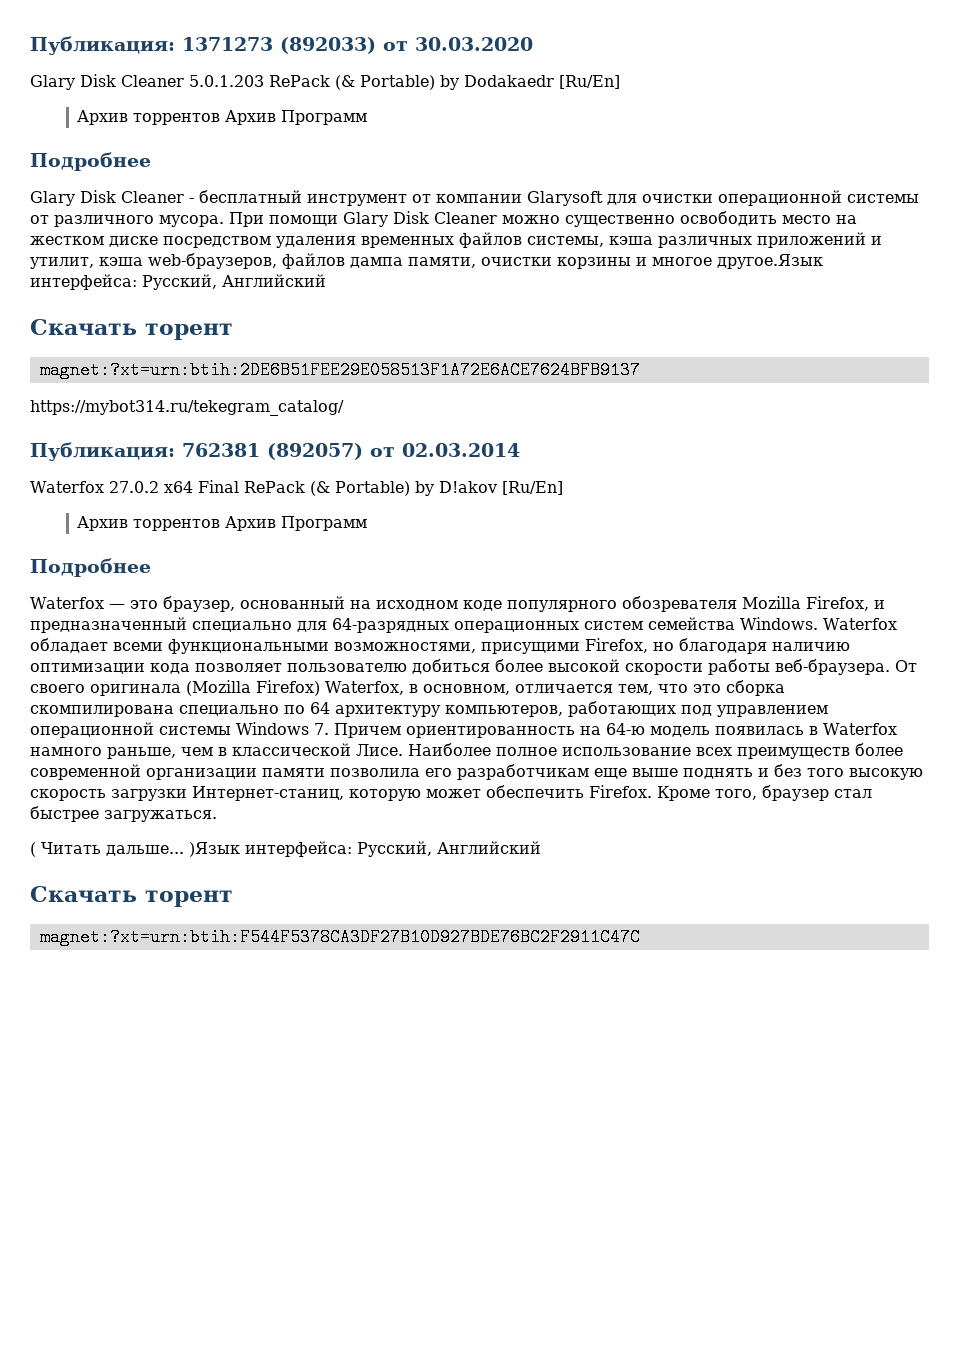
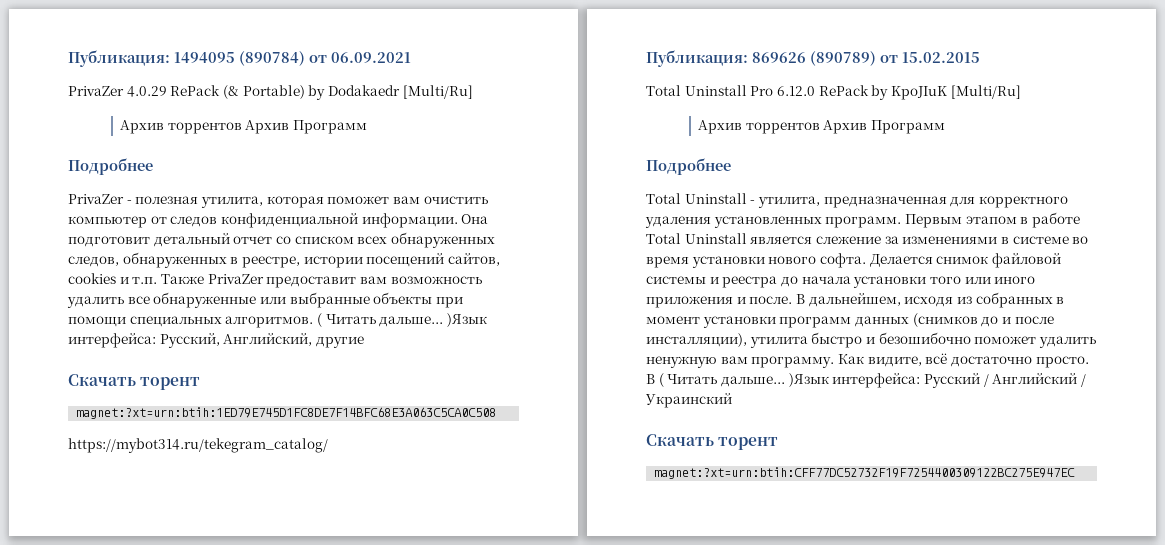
- Публикация: 1371273 (892033) от 30.03.2020
- Glary Disk Cleaner 5.0.1.203 RePack (& Portable) by Dodakaedr [Ru/En]
+ Публикация: 1494095 (890784) от 06.09.2021
+ PrivaZer 4.0.29 RePack (& Portable) by Dodakaedr [Multi/Ru]
  Архив торрентов Архив Программ
  Подробнее
- Glary Disk Cleaner - бесплатный инструмент от компании Glarysoft для очистки операционной системы от различного мусора. При помощи Glary Disk Cleaner можно существенно освободить место на жестком диске посредством удаления временных файлов системы, кэша различных приложений и утилит, кэша web-браузеров, файлов дампа памяти, очистки корзины и многое другое.Язык интерфейса: Русский, Английский
+ PrivaZer - полезная утилита, которая поможет вам очистить компьютер от следов конфиденциальной информации. Она подготовит детальный отчет со списком всех обнаруженных следов, обнаруженных в реестре, истории посещений сайтов, cookies и т.п. Также PrivaZer предоставит вам возможность удалить все обнаруженные или выбранные объекты при помощи специальных алгоритмов. ( Читать дальше... )Язык интерфейса: Русский, Английский, другие
  Скачать торент
- magnet:?xt=urn:btih:2DE6B51FEE29E058513F1A72E6ACE7624BFB9137
+ magnet:?xt=urn:btih:1ED79E745D1FC8DE7F14BFC68E3A063C5CA0C508
- Публикация: 762381 (892057) от 02.03.2014
- Waterfox 27.0.2 x64 Final RePack (& Portable) by D!akov [Ru/En]
+ Публикация: 869626 (890789) от 15.02.2015
+ Total Uninstall Pro 6.12.0 RePack by KpoJIuK [Multi/Ru]
  Архив торрентов Архив Программ
  Подробнее
- Waterfox — это браузер, основанный на исходном коде популярного обозревателя Mozilla Firefox, и предназначенный специально для 64-разрядных операционных систем семейства Windows. Waterfox обладает всеми функциональными возможностями, присущими Firefox, но благодаря наличию оптимизации кода позволяет пользователю добиться более высокой скорости работы веб-браузера. От своего оригинала (Mozilla Firefox) Waterfox, в основном, отличается тем, что это сборка скомпилирована специально по 64 архитектуру компьютеров, работающих под управлением операционной системы Windows 7. Причем ориентированность на 64-ю модель появилась в Waterfox намного раньше, чем в классической Лисе. Наиболее полное использование всех преимуществ более современной организации памяти позволила его разработчикам еще выше поднять и без того высокую скорость загрузки Интернет-станиц, которую может обеспечить Firefox. Кроме того, браузер стал быстрее загружаться.
- ( Читать дальше... )Язык интерфейса: Русский, Английский
+ Total Uninstall - утилита, предназначенная для корректного удаления установленных программ. Первым этапом в работе Total Uninstall является слежение за изменениями в системе во время установки нового софта. Делается снимок файловой системы и реестра до начала установки того или иного приложения и после. В дальнейшем, исходя из собранных в момент установки программ данных (снимков до и после инсталляции), утилита быстро и безошибочно поможет удалить ненужную вам программу. Как видите, всё достаточно просто. В ( Читать дальше... )Язык интерфейса: Русский / Английский / Украинский
  Скачать торент
- magnet:?xt=urn:btih:F544F5378CA3DF27B10D927BDE76BC2F2911C47C
+ magnet:?xt=urn:btih:CFF77DC52732F19F7254400309122BC275E947EC

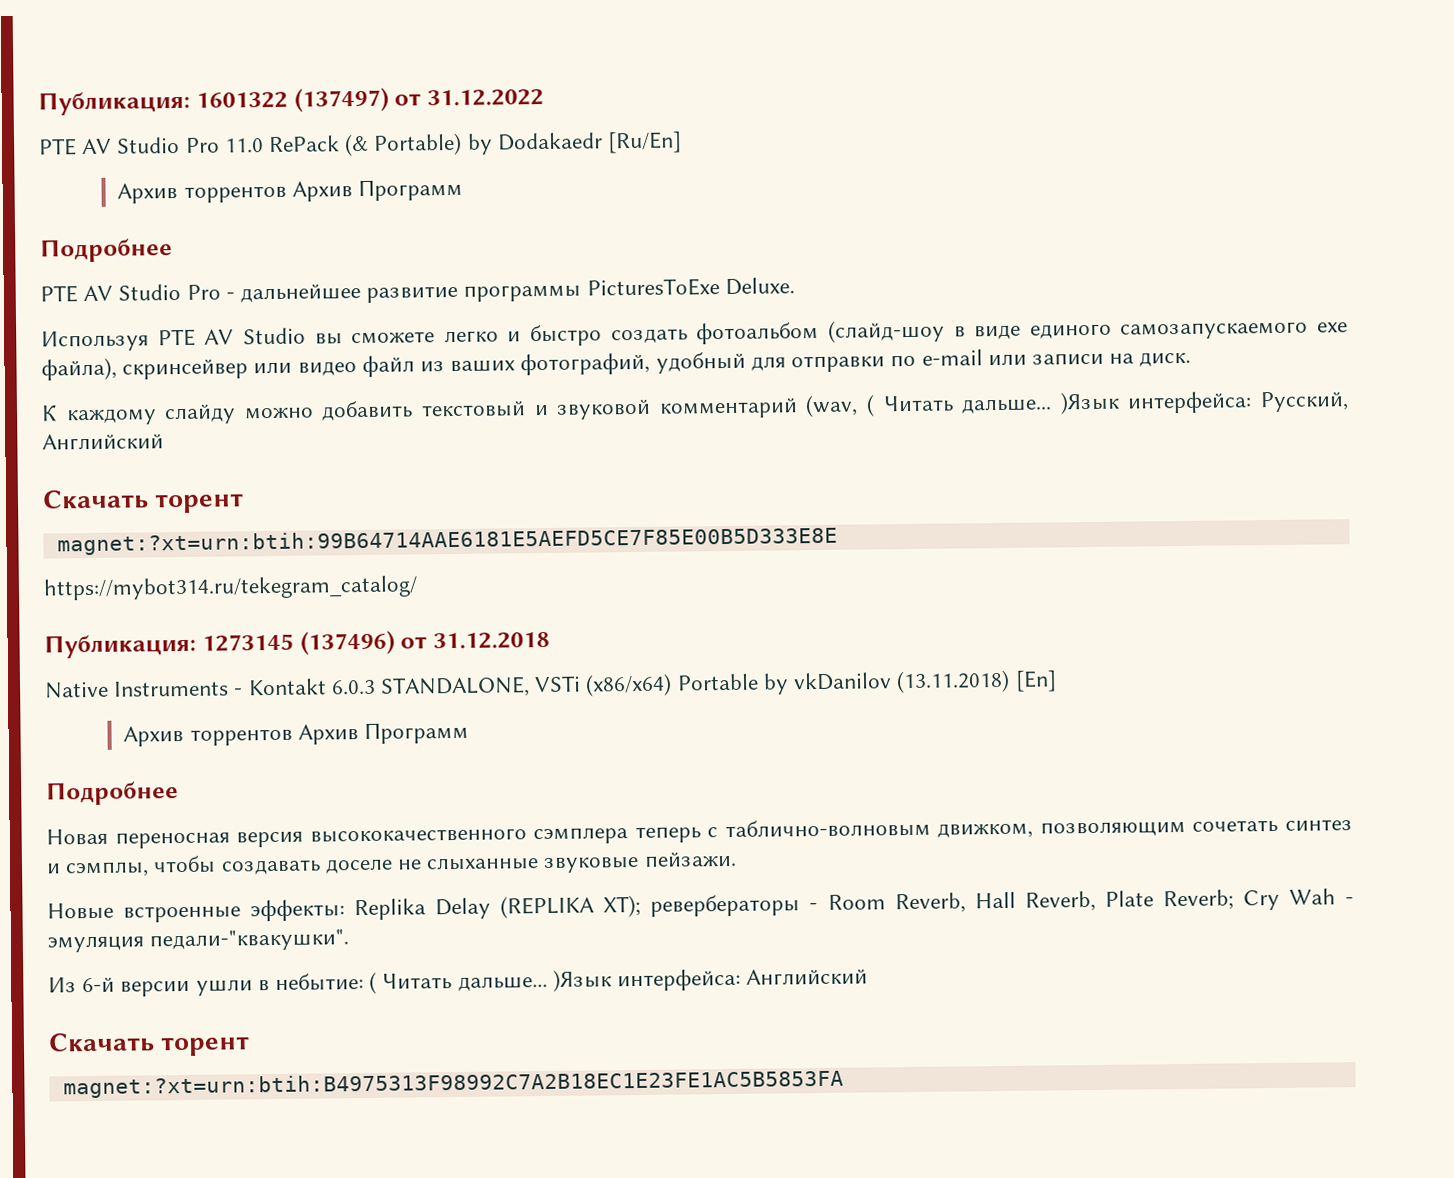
- Публикация: 1494095 (890784) от 06.09.2021
- PrivaZer 4.0.29 RePack (& Portable) by Dodakaedr [Multi/Ru]
+ Публикация: 1601322 (137497) от 31.12.2022
+ PTE AV Studio Pro 11.0 RePack (& Portable) by Dodakaedr [Ru/En]
  Архив торрентов Архив Программ
  Подробнее
- PrivaZer - полезная утилита, которая поможет вам очистить компьютер от следов конфиденциальной информации. Она подготовит детальный отчет со списком всех обнаруженных следов, обнаруженных в реестре, истории посещений сайтов, cookies и т.п. Также PrivaZer предоставит вам возможность удалить все обнаруженные или выбранные объекты при помощи специальных алгоритмов. ( Читать дальше... )Язык интерфейса: Русский, Английский, другие
+ PTE AV Studio Pro - дальнейшее развитие программы PicturesToExe Deluxe.
+ Используя PTE AV Studio вы сможете легко и быстро создать фотоальбом (слайд-шоу в виде единого самозапускаемого exe файла), скринсейвер или видео файл из ваших фотографий, удобный для отправки по e-mail или записи на диск.
+ К каждому слайду можно добавить текстовый и звуковой комментарий (wav, ( Читать дальше... )Язык интерфейса: Русский, Английский
  Скачать торент
- magnet:?xt=urn:btih:1ED79E745D1FC8DE7F14BFC68E3A063C5CA0C508
+ magnet:?xt=urn:btih:99B64714AAE6181E5AEFD5CE7F85E00B5D333E8E
- Публикация: 869626 (890789) от 15.02.2015
- Total Uninstall Pro 6.12.0 RePack by KpoJIuK [Multi/Ru]
+ Публикация: 1273145 (137496) от 31.12.2018
+ Native Instruments - Kontakt 6.0.3 STANDALONE, VSTi (x86/x64) Portable by vkDanilov (13.11.2018) [En]
  Архив торрентов Архив Программ
  Подробнее
- Total Uninstall - утилита, предназначенная для корректного удаления установленных программ. Первым этапом в работе Total Uninstall является слежение за изменениями в системе во время установки нового софта. Делается снимок файловой системы и реестра до начала установки того или иного приложения и после. В дальнейшем, исходя из собранных в момент установки программ данных (снимков до и после инсталляции), утилита быстро и безошибочно поможет удалить ненужную вам программу. Как видите, всё достаточно просто. В ( Читать дальше... )Язык интерфейса: Русский / Английский / Украинский
+ Новая переносная версия высококачественного сэмплера теперь с таблично-волновым движком, позволяющим сочетать синтез и сэмплы, чтобы создавать доселе не слыханные звуковые пейзажи.
+ Новые встроенные эффекты: Replika Delay (REPLIKA XT); ревербераторы - Room Reverb, Hall Reverb, Plate Reverb; Cry Wah - эмуляция педали-"квакушки".
+ Из 6-й версии ушли в небытие: ( Читать дальше... )Язык интерфейса: Английский
  Скачать торент
- magnet:?xt=urn:btih:CFF77DC52732F19F7254400309122BC275E947EC
+ magnet:?xt=urn:btih:B4975313F98992C7A2B18EC1E23FE1AC5B5853FA

